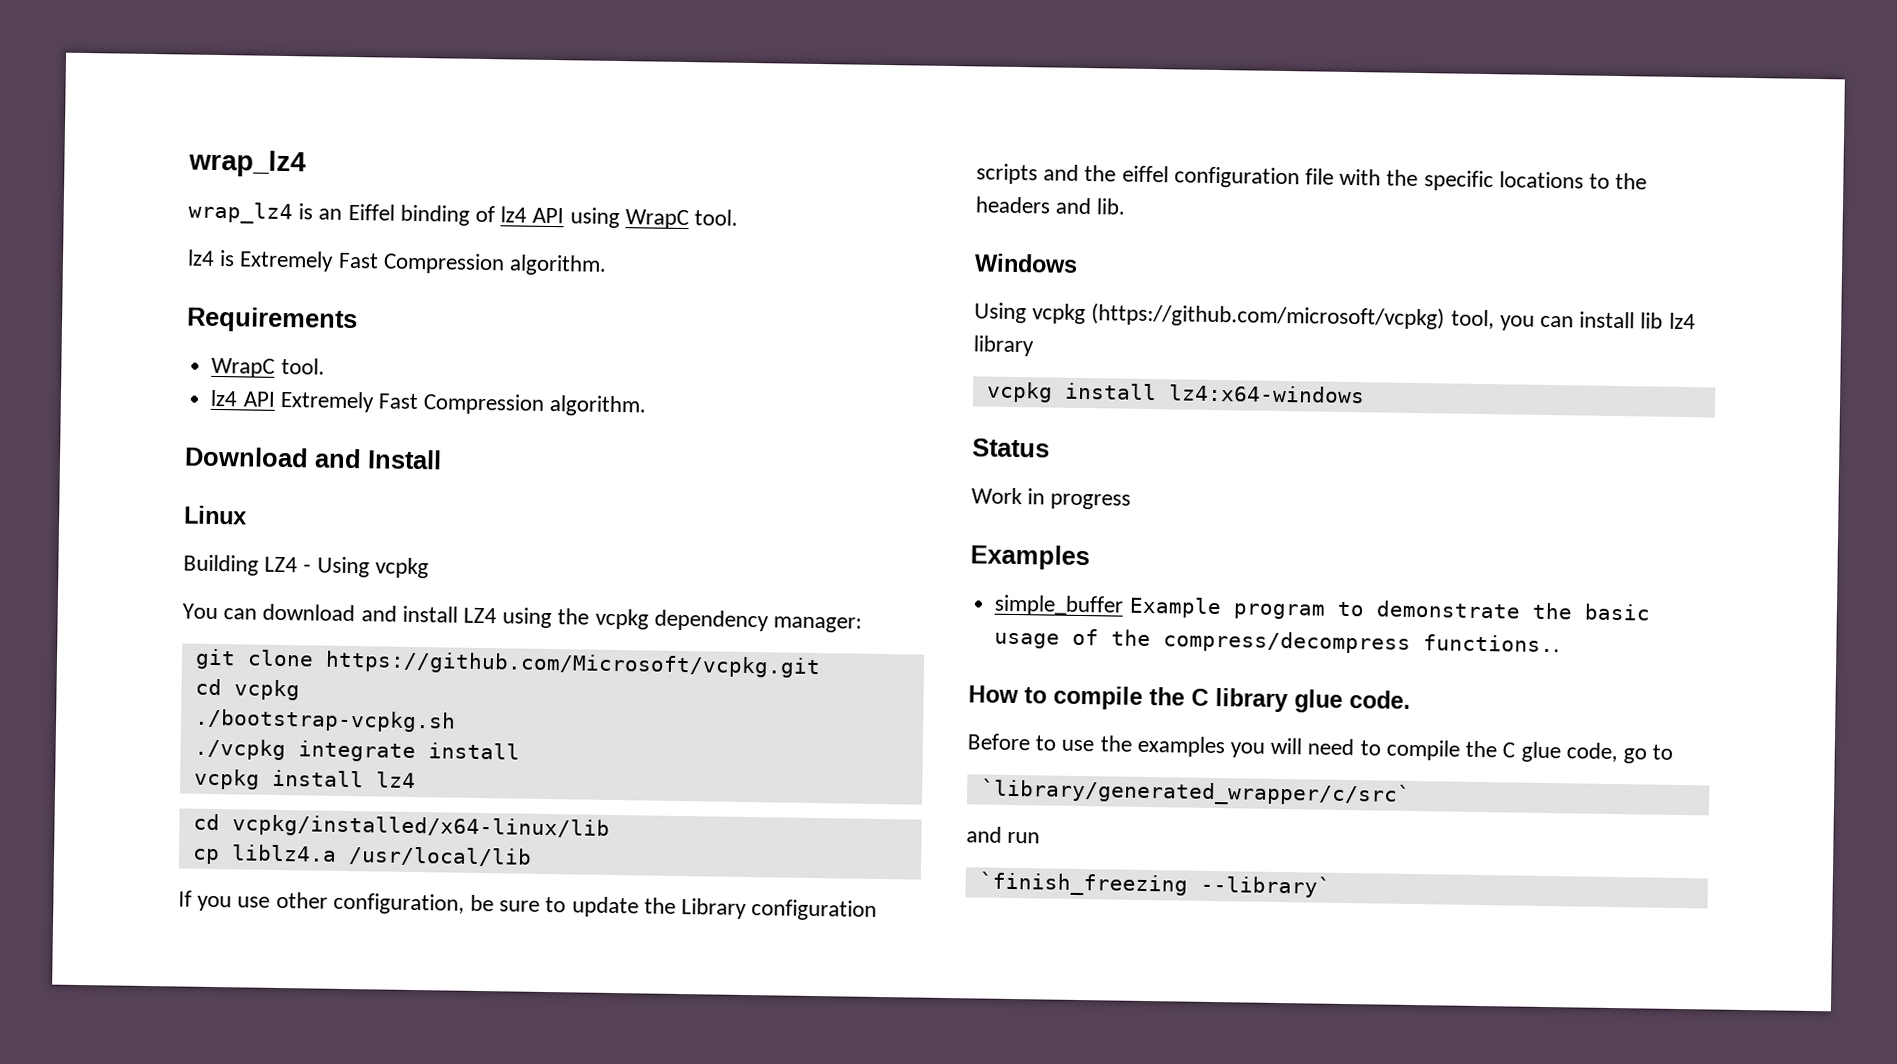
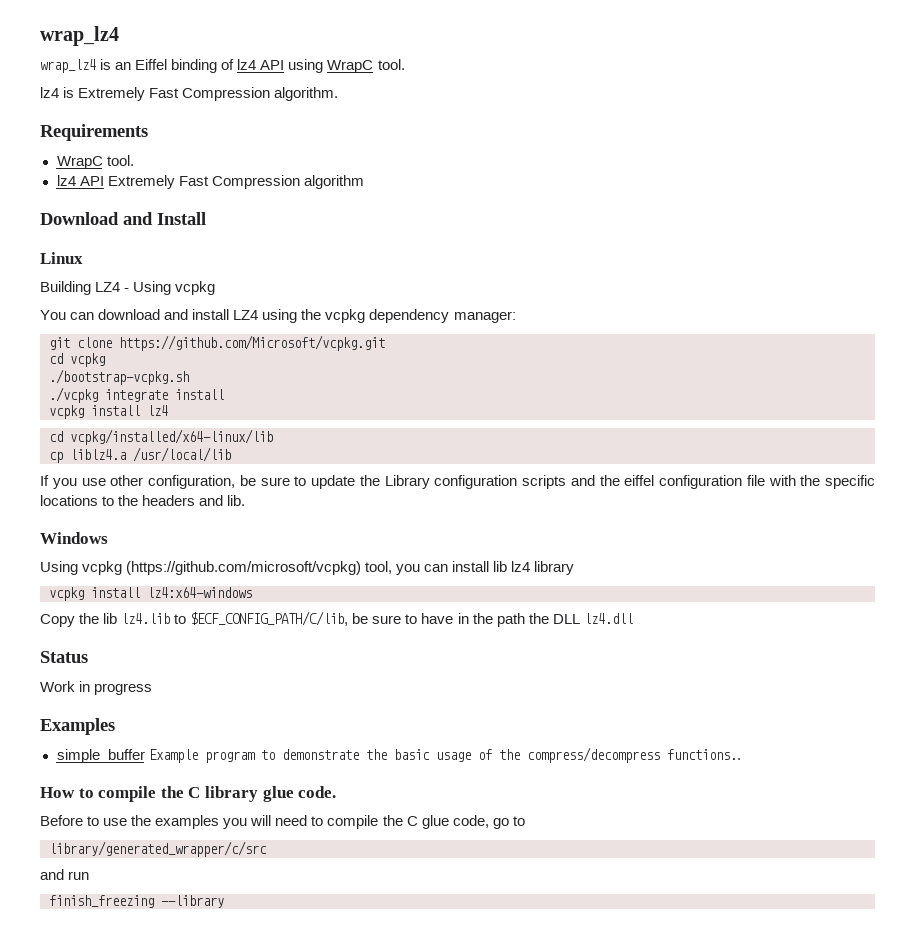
- lz4 API Extremely Fast Compression algorithm.
+ lz4 API Extremely Fast Compression algorithm
+ Copy the lib lz4.lib to $ECF_CONFIG_PATH/C/lib, be sure to have in the path the DLL lz4.dll
- `library/generated_wrapper/c/src`
+ library/generated_wrapper/c/src
- `finish_freezing --library`
+ finish_freezing --library

